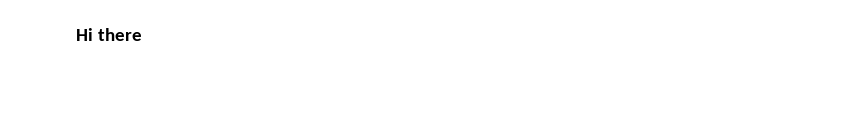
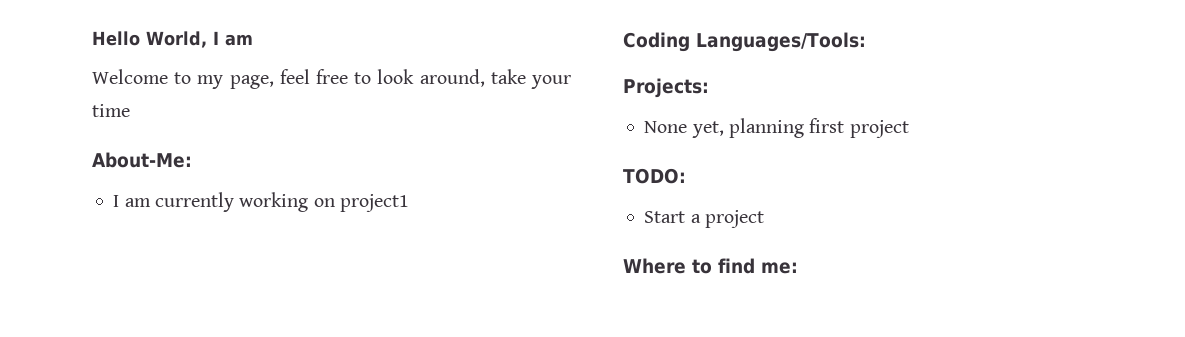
- Hi there
+ Hello World, I am
+ Welcome to my page, feel free to look around, take your time
+ About-Me:
+ I am currently working on project1
+ Coding Languages/Tools:
+ Projects:
+ None yet, planning first project
+ TODO:
+ Start a project
+ Where to find me:

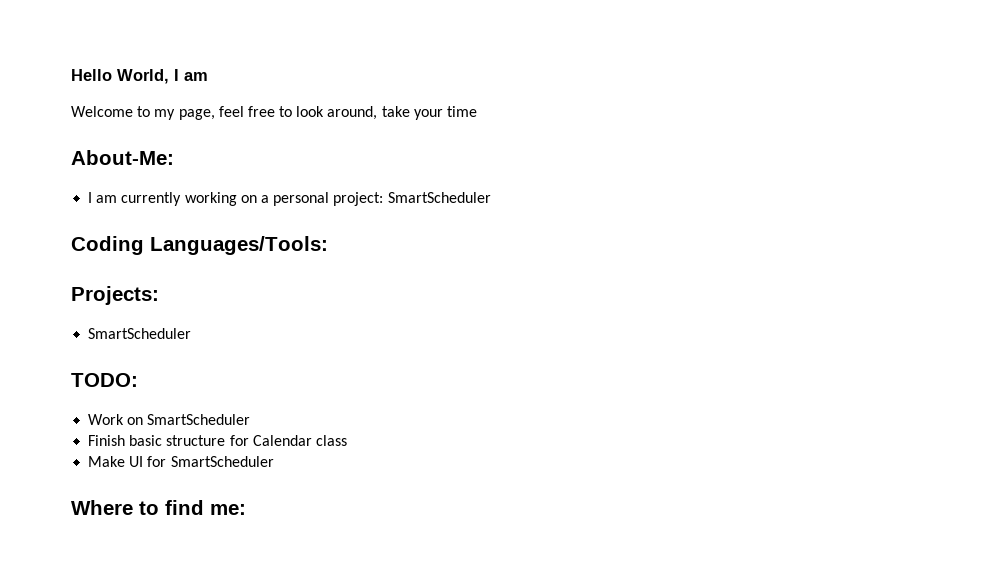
- I am currently working on project1
+ I am currently working on a personal project: SmartScheduler
  Projects:
- None yet, planning first project
+ SmartScheduler
  TODO:
- Start a project
+ Work on SmartScheduler
+ Finish basic structure for Calendar class
+ Make UI for SmartScheduler

